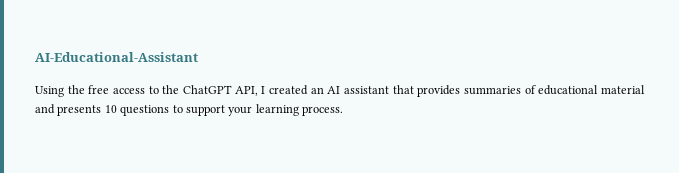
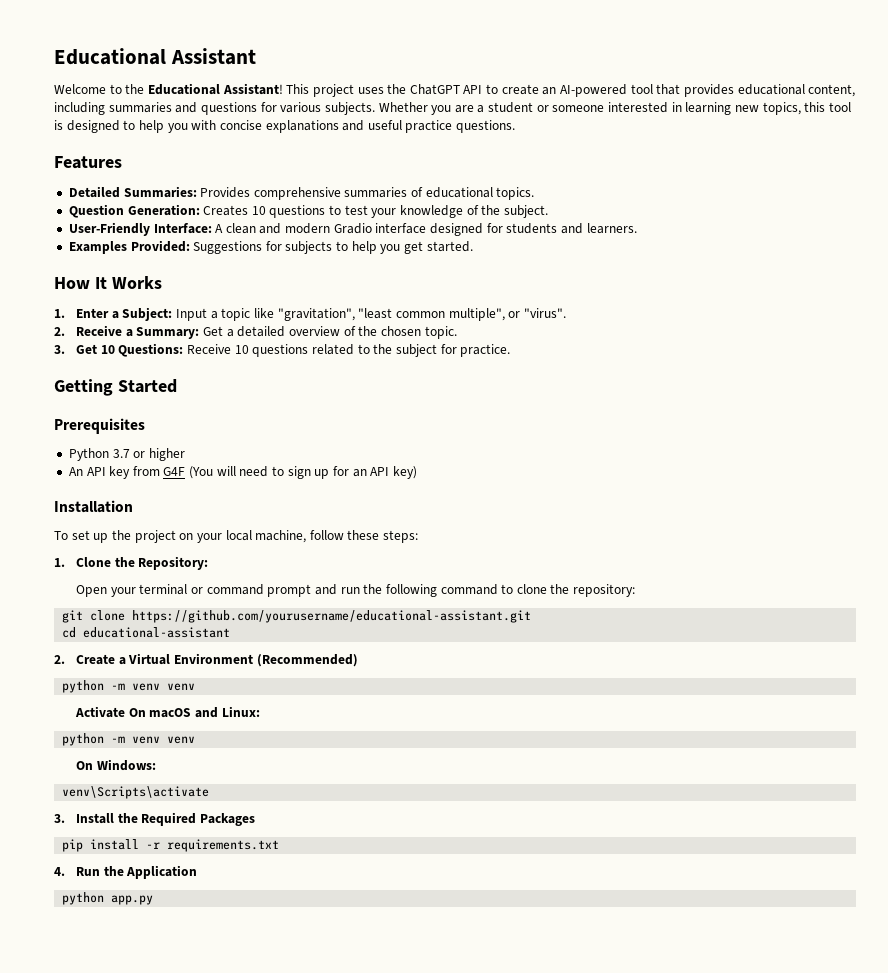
- AI-Educational-Assistant
- Using the free access to the ChatGPT API, I created an AI assistant that provides summaries of educational material and presents 10 questions to support your learning process.
+ Educational Assistant
+ Welcome to the Educational Assistant! This project uses the ChatGPT API to create an AI-powered tool that provides educational content, including summaries and questions for various subjects. Whether you are a student or someone interested in learning new topics, this tool is designed to help you with concise explanations and useful practice questions.
+ Features
+ Detailed Summaries: Provides comprehensive summaries of educational topics.
+ Question Generation: Creates 10 questions to test your knowledge of the subject.
+ User-Friendly Interface: A clean and modern Gradio interface designed for students and learners.
+ Examples Provided: Suggestions for subjects to help you get started.
+ How It Works
+ 1. Enter a Subject: Input a topic like "gravitation", "least common multiple", or "virus".
+ 2. Receive a Summary: Get a detailed overview of the chosen topic.
+ 3. Get 10 Questions: Receive 10 questions related to the subject for practice.
+ Getting Started
+ Prerequisites
+ Python 3.7 or higher
+ An API key from G4F (You will need to sign up for an API key)
+ Installation
+ To set up the project on your local machine, follow these steps:
+ 1. Clone the Repository:
+ Open your terminal or command prompt and run the following command to clone the repository:
+ git clone https://github.com/yourusername/educational-assistant.git
+ cd educational-assistant
+ 2. Create a Virtual Environment (Recommended)
+ python -m venv venv
+ Activate On macOS and Linux:
+ python -m venv venv
+ On Windows:
+ venv\Scripts\activate
+ 3. Install the Required Packages
+ pip install -r requirements.txt
+ 4. Run the Application
+ python app.py

